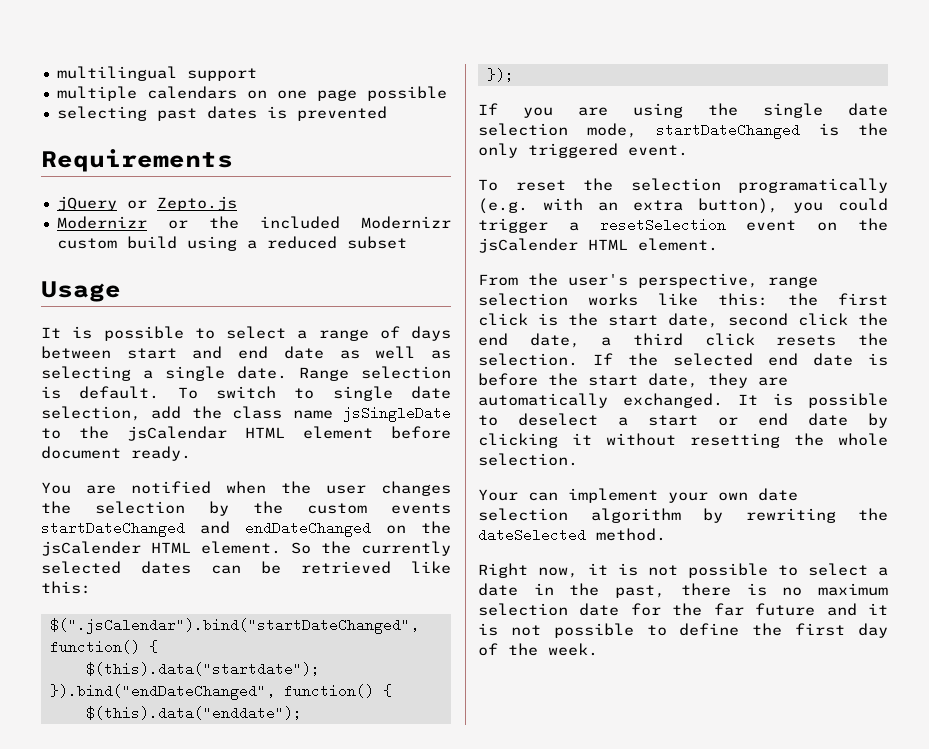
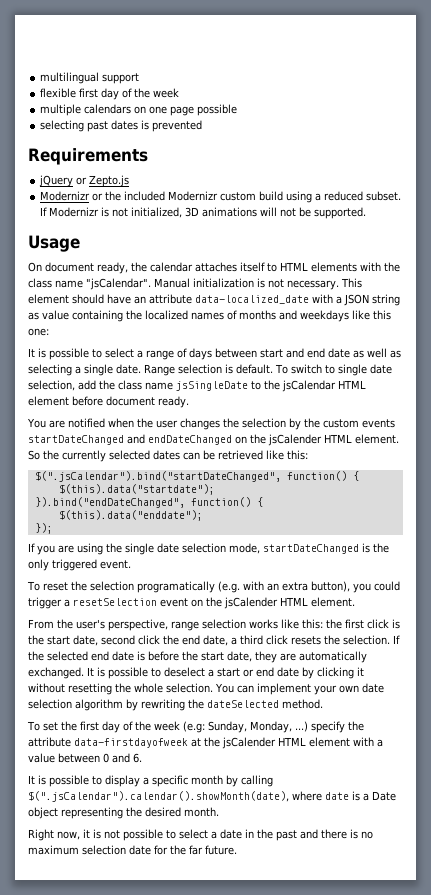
+ flexible first day of the week
- Modernizr or the included Modernizr custom build using a reduced subset
+ Modernizr or the included Modernizr custom build using a reduced subset. If Modernizr is not initialized, 3D animations will not be supported.
  Usage
+ On document ready, the calendar attaches itself to HTML elements with the class name "jsCalendar". Manual initialization is not necessary. This element should have an attribute data-localized_date with a JSON string as value containing the localized names of months and weekdays like this one:
- It is possible to deselect a start or end date by clicking it without resetting the whole selection.
- Your can implement your own date selection algorithm by rewriting the dateSelected method.
+ It is possible to deselect a start or end date by clicking it without resetting the whole selection. You can implement your own date selection algorithm by rewriting the dateSelected method.
+ To set the first day of the week (e.g: Sunday, Monday, ...) specify the attribute data-firstdayofweek at the jsCalender HTML element with a value between 0 and 6.
+ It is possible to display a specific month by calling $(".jsCalendar").calendar().showMonth(date), where date is a Date object representing the desired month.
- Right now, it is not possible to select a date in the past, there is no maximum selection date for the far future and it is not possible to define the first day of the week.
+ Right now, it is not possible to select a date in the past and there is no maximum selection date for the far future.

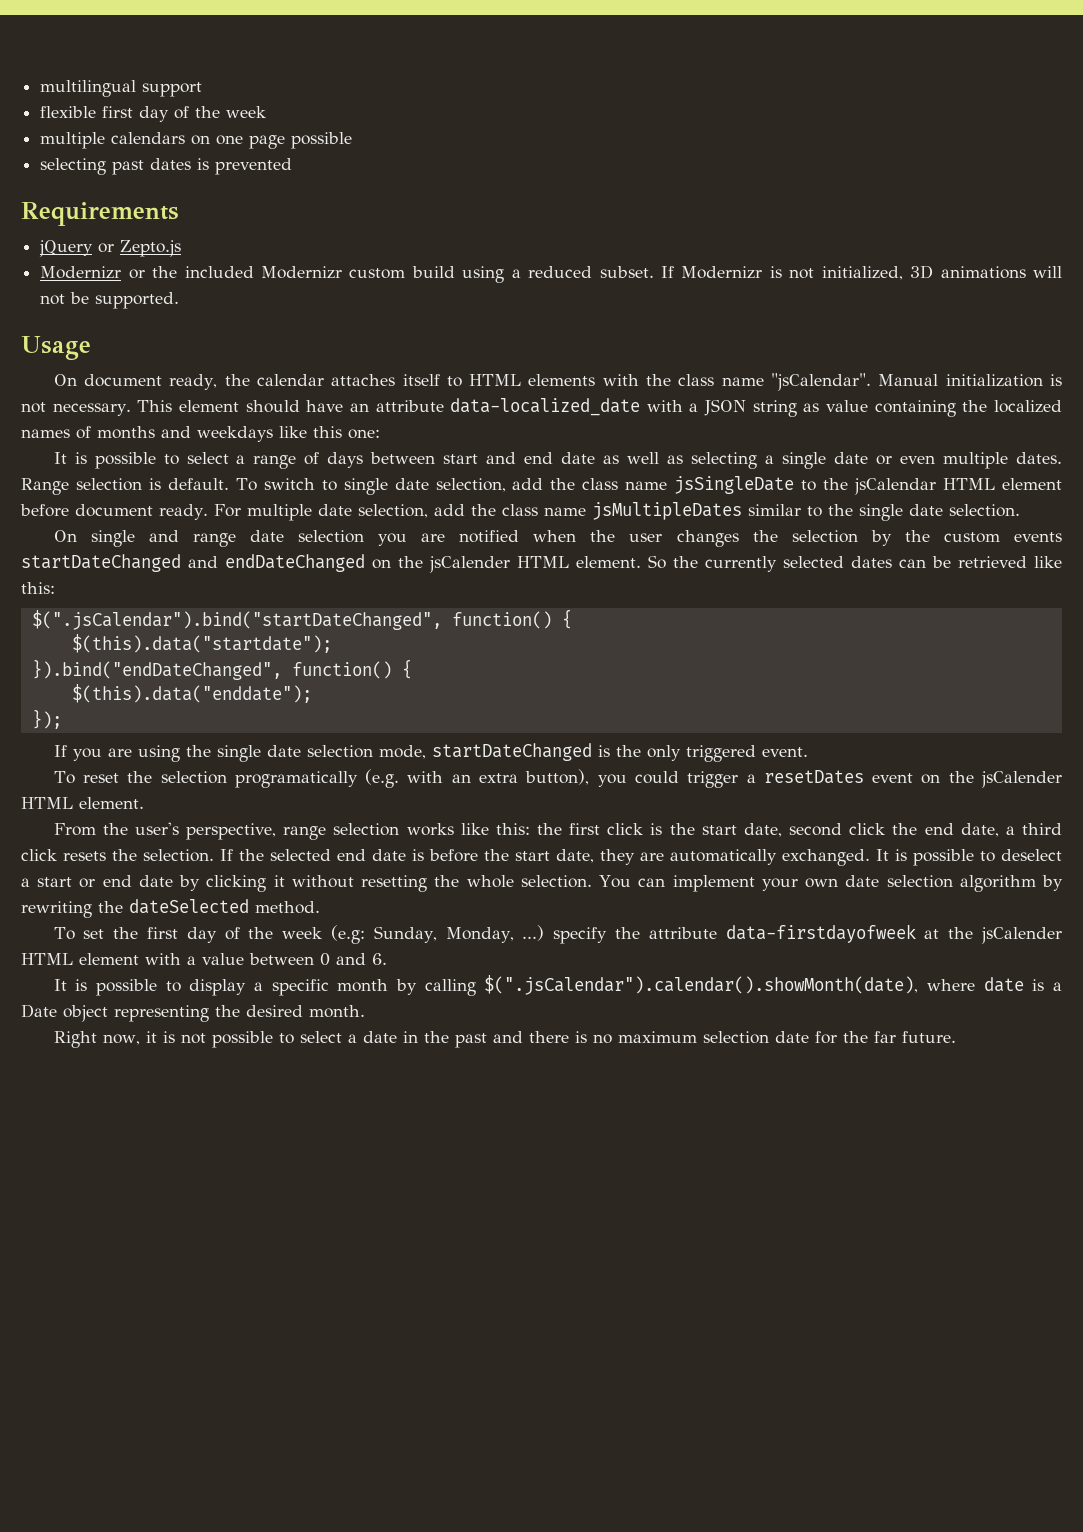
- It is possible to select a range of days between start and end date as well as selecting a single date.
+ It is possible to select a range of days between start and end date as well as selecting a single date or even multiple dates.
- To switch to single date selection, add the class name jsSingleDate to the jsCalendar HTML element before document ready.
- You are notified when the user changes the selection by the custom events startDateChanged and endDateChanged on the jsCalender HTML element.
+ To switch to single date selection, add the class name jsSingleDate to the jsCalendar HTML element before document ready. For multiple date selection, add the class name jsMultipleDates similar to the single date selection.
+ On single and range date selection you are notified when the user changes the selection by the custom events startDateChanged and endDateChanged on the jsCalender HTML element.
- To reset the selection programatically (e.g. with an extra button), you could trigger a resetSelection event on the jsCalender HTML element.
+ To reset the selection programatically (e.g. with an extra button), you could trigger a resetDates event on the jsCalender HTML element.

